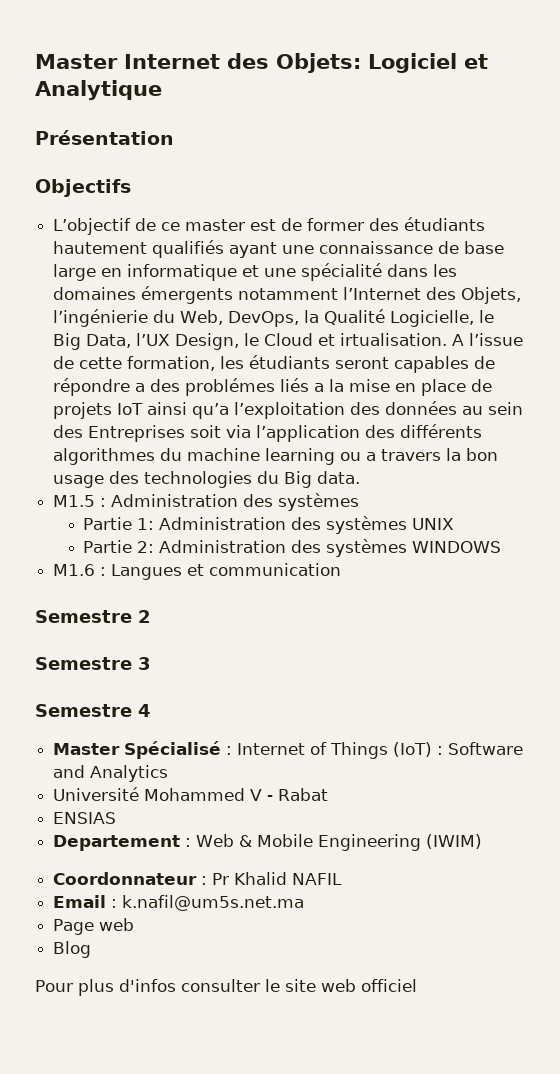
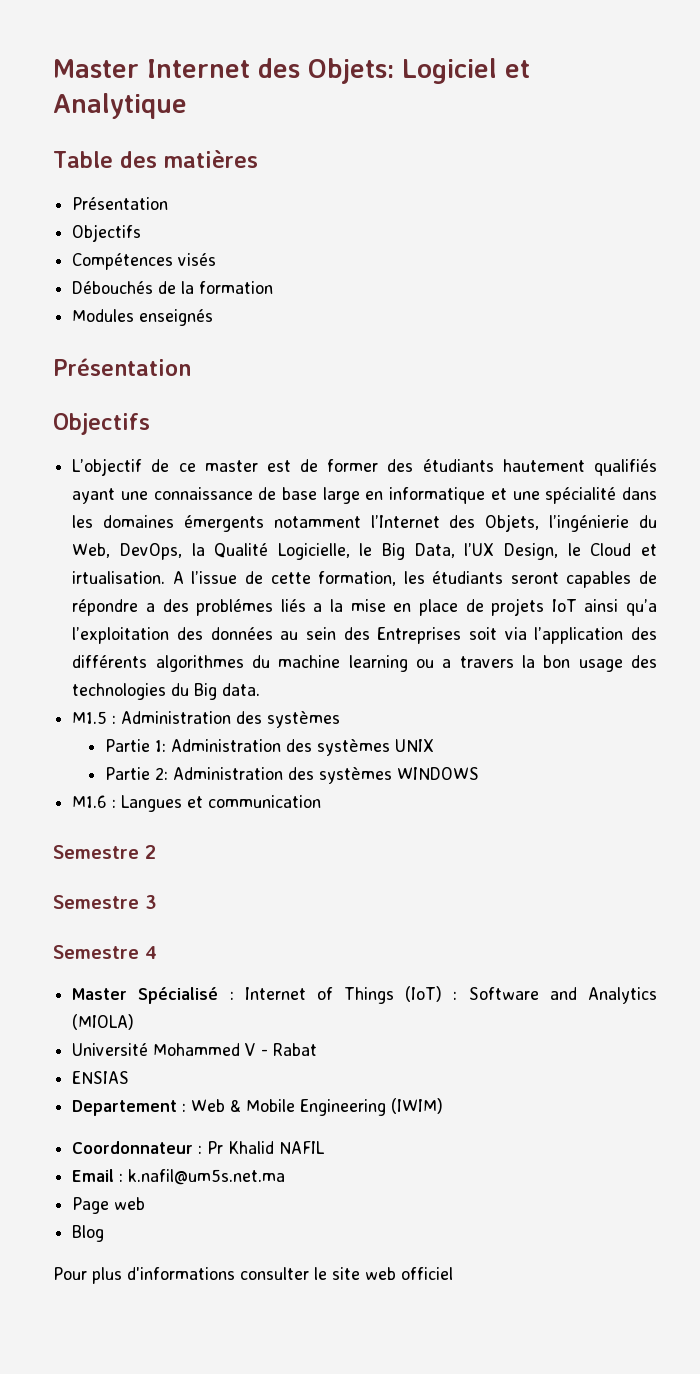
+ Table des matières
+ Présentation
+ Objectifs
+ Compétences visés
+ Débouchés de la formation
+ Modules enseignés
- Master Spécialisé : Internet of Things (IoT) : Software and Analytics
+ Master Spécialisé : Internet of Things (IoT) : Software and Analytics (MIOLA)
- Pour plus d'infos consulter le site web officiel
+ Pour plus d'informations consulter le site web officiel

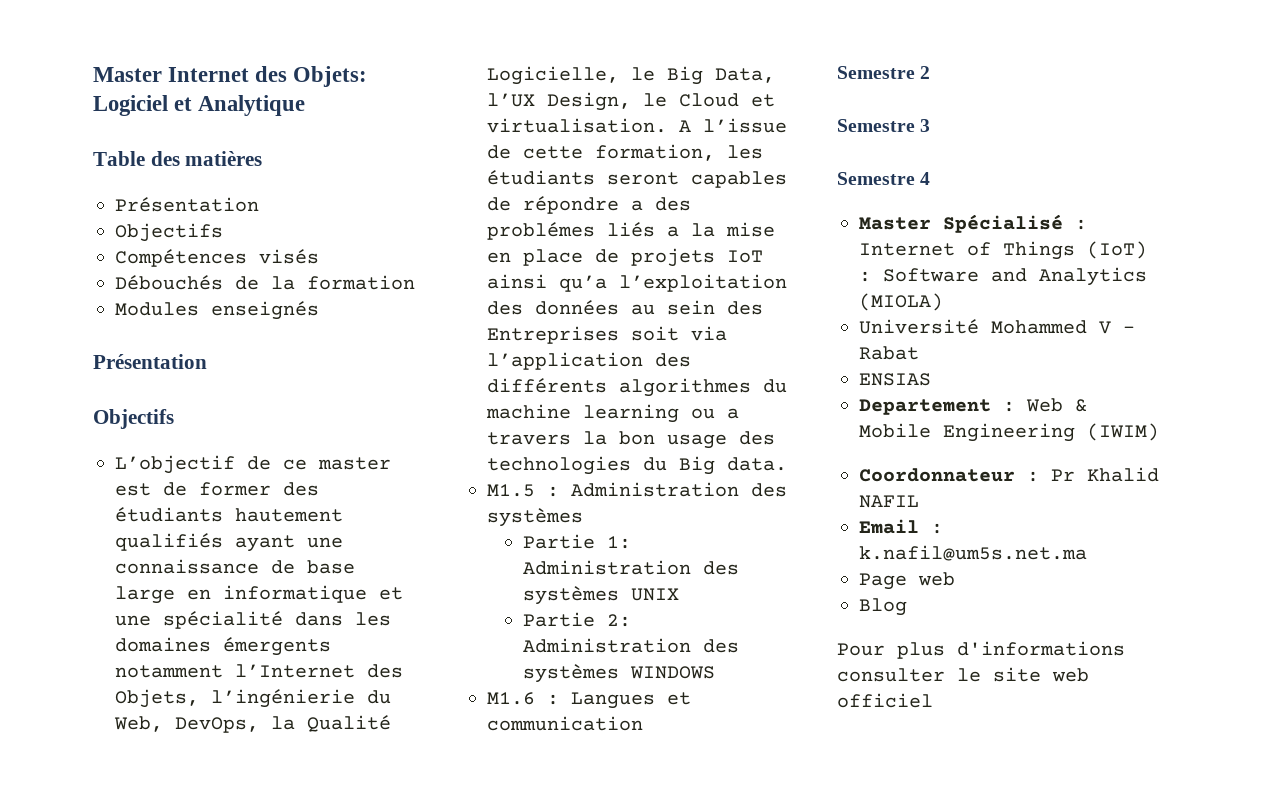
- L’objectif de ce master est de former des étudiants hautement qualifiés ayant une connaissance de base large en informatique et une spécialité dans les domaines émergents notamment l’Internet des Objets, l’ingénierie du Web, DevOps, la Qualité Logicielle, le Big Data, l’UX Design, le Cloud et irtualisation.
+ L’objectif de ce master est de former des étudiants hautement qualifiés ayant une connaissance de base large en informatique et une spécialité dans les domaines émergents notamment l’Internet des Objets, l’ingénierie du Web, DevOps, la Qualité Logicielle, le Big Data, l’UX Design, le Cloud et virtualisation.

